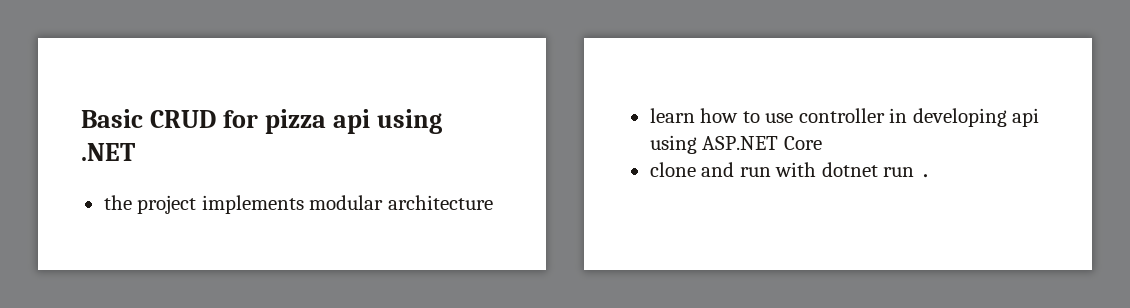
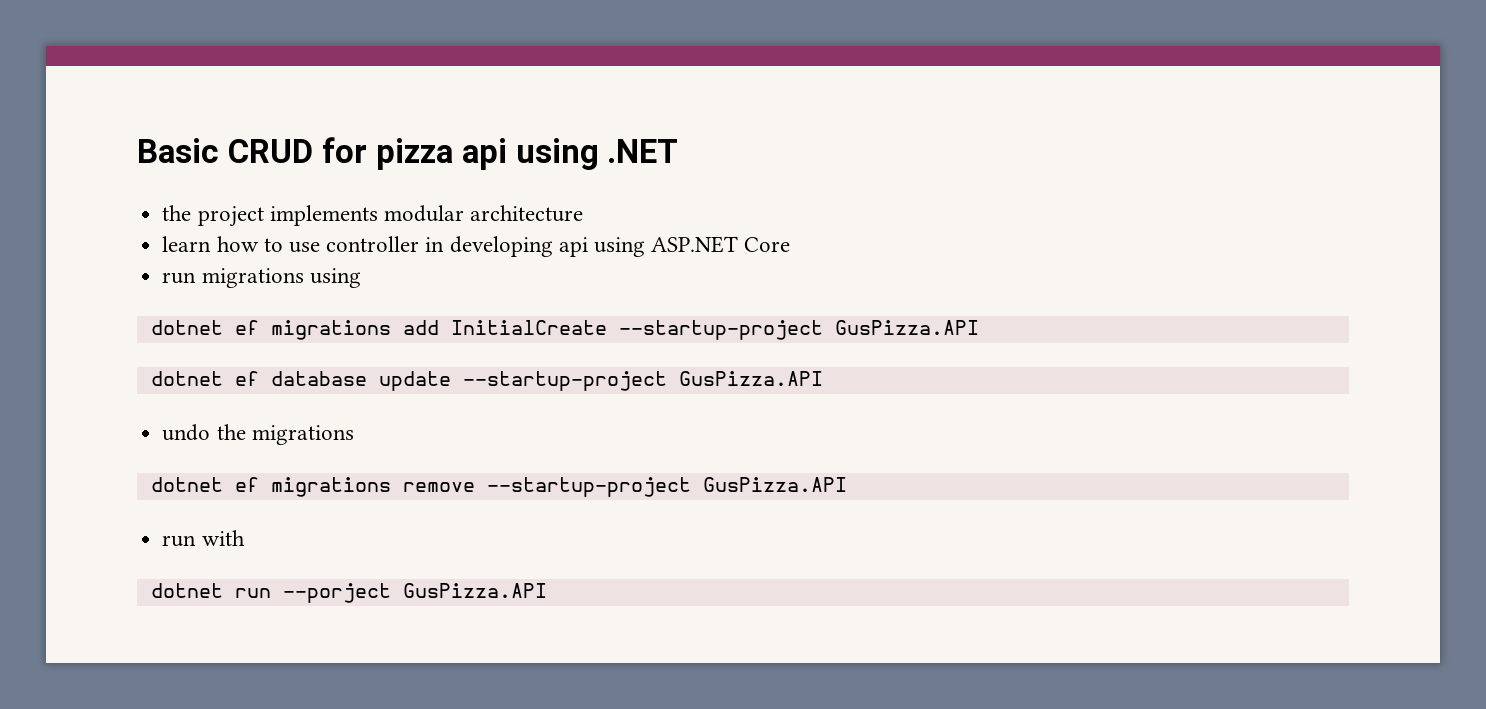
- clone and run with dotnet run .
+ run migrations using
+ dotnet ef migrations add InitialCreate --startup-project GusPizza.API
+ dotnet ef database update --startup-project GusPizza.API
+ undo the migrations
+ dotnet ef migrations remove --startup-project GusPizza.API
+ run with
+ dotnet run --porject GusPizza.API

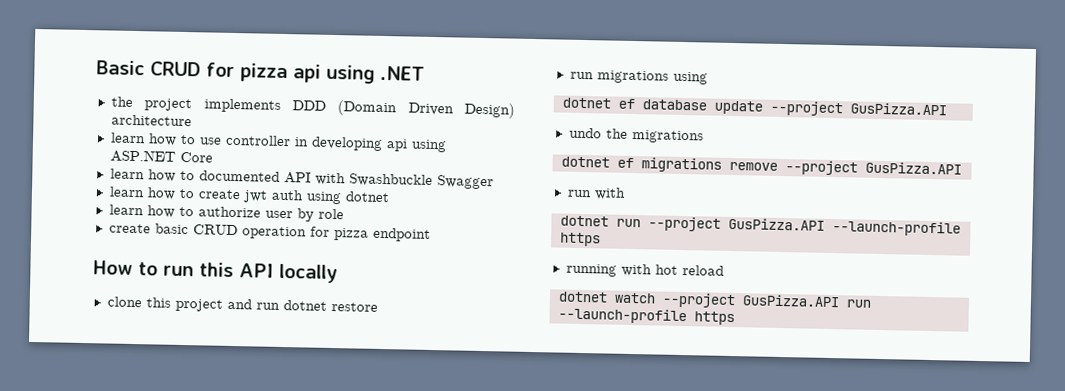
- the project implements modular architecture
+ the project implements DDD (Domain Driven Design) architecture
+ learn how to documented API with Swashbuckle Swagger
+ learn how to create jwt auth using dotnet
+ learn how to authorize user by role
+ create basic CRUD operation for pizza endpoint
+ How to run this API locally
+ clone this project and run dotnet restore
  run migrations using
- dotnet ef migrations add InitialCreate --startup-project GusPizza.API
- dotnet ef database update --startup-project GusPizza.API
+ dotnet ef database update --project GusPizza.API
- dotnet ef migrations remove --startup-project GusPizza.API
+ dotnet ef migrations remove --project GusPizza.API
- dotnet run --porject GusPizza.API
+ dotnet run --project GusPizza.API --launch-profile https
+ running with hot reload
+ dotnet watch --project GusPizza.API run --launch-profile https

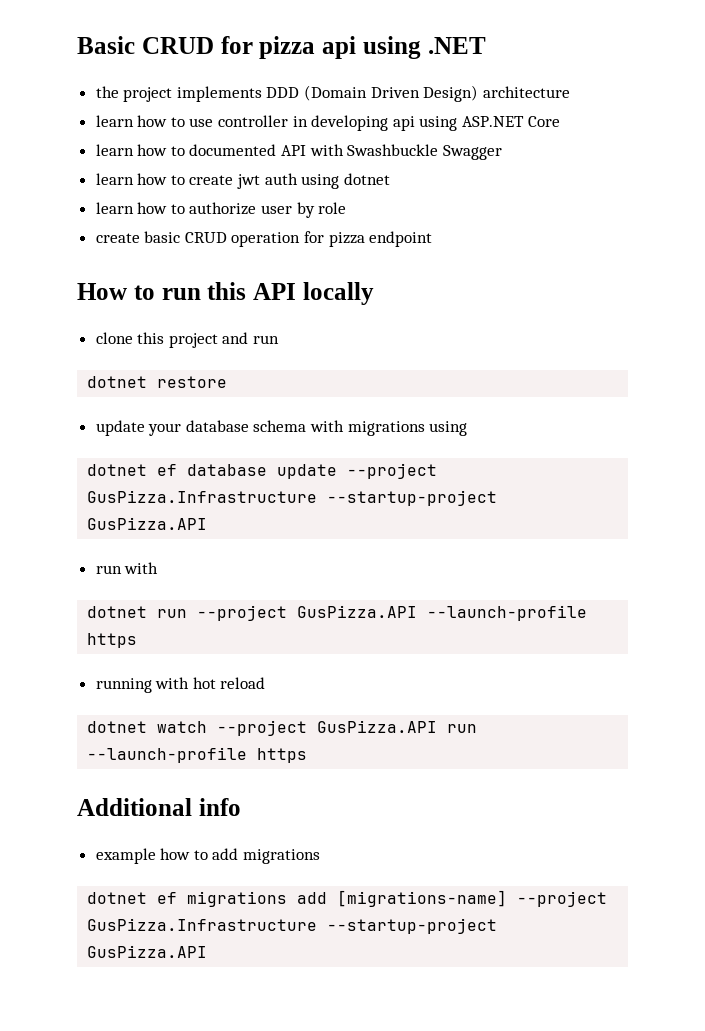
- clone this project and run dotnet restore
+ clone this project and run
+ dotnet restore
- run migrations using
+ update your database schema with migrations using
- dotnet ef database update --project GusPizza.API
- undo the migrations
- dotnet ef migrations remove --project GusPizza.API
+ dotnet ef database update --project GusPizza.Infrastructure --startup-project GusPizza.API
+ Additional info
+ example how to add migrations
+ dotnet ef migrations add [migrations-name] --project GusPizza.Infrastructure --startup-project GusPizza.API

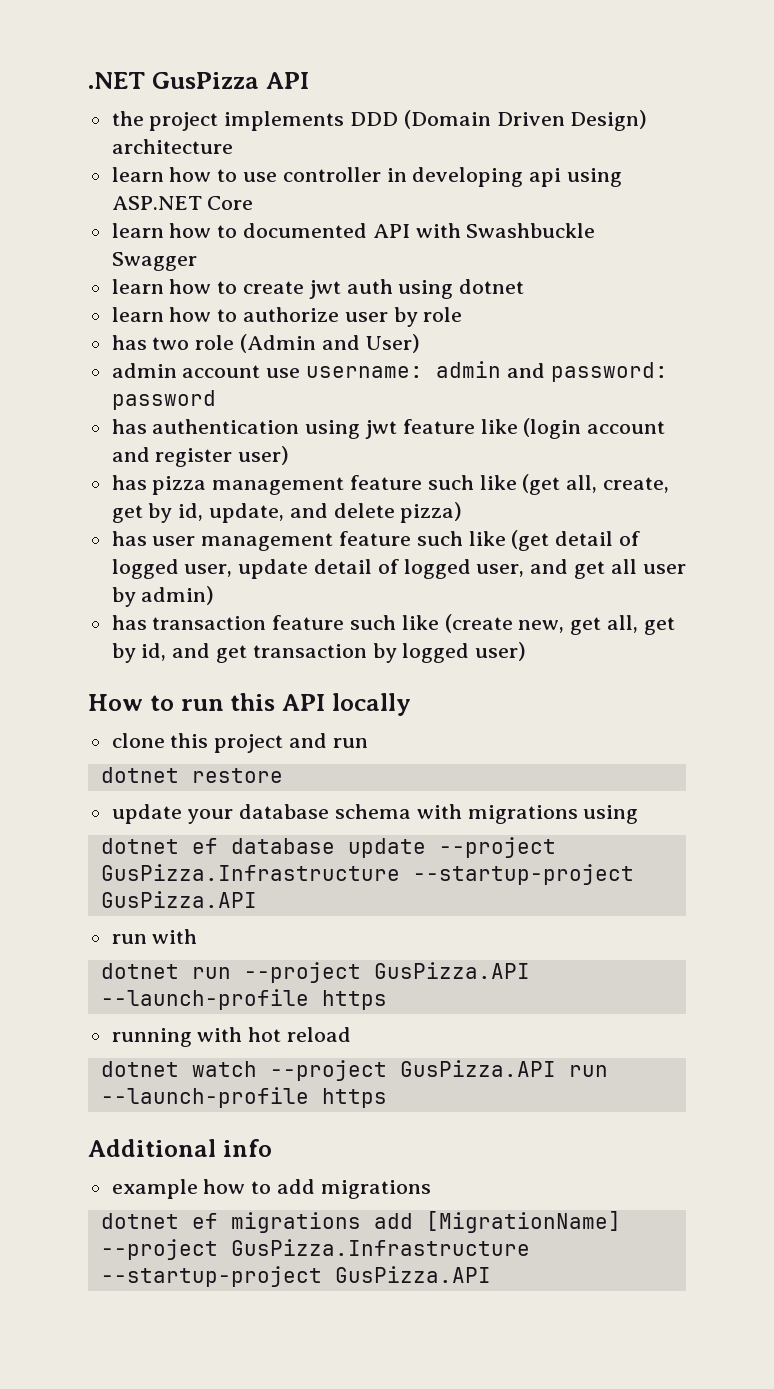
- Basic CRUD for pizza api using .NET
+ .NET GusPizza API
- create basic CRUD operation for pizza endpoint
+ has two role (Admin and User)
+ admin account use username: admin and password: password
+ has authentication using jwt feature like (login account and register user)
+ has pizza management feature such like (get all, create, get by id, update, and delete pizza)
+ has user management feature such like (get detail of logged user, update detail of logged user, and get all user by admin)
+ has transaction feature such like (create new, get all, get by id, and get transaction by logged user)
- dotnet ef migrations add [migrations-name] --project GusPizza.Infrastructure --startup-project GusPizza.API
+ dotnet ef migrations add [MigrationName] --project GusPizza.Infrastructure --startup-project GusPizza.API

